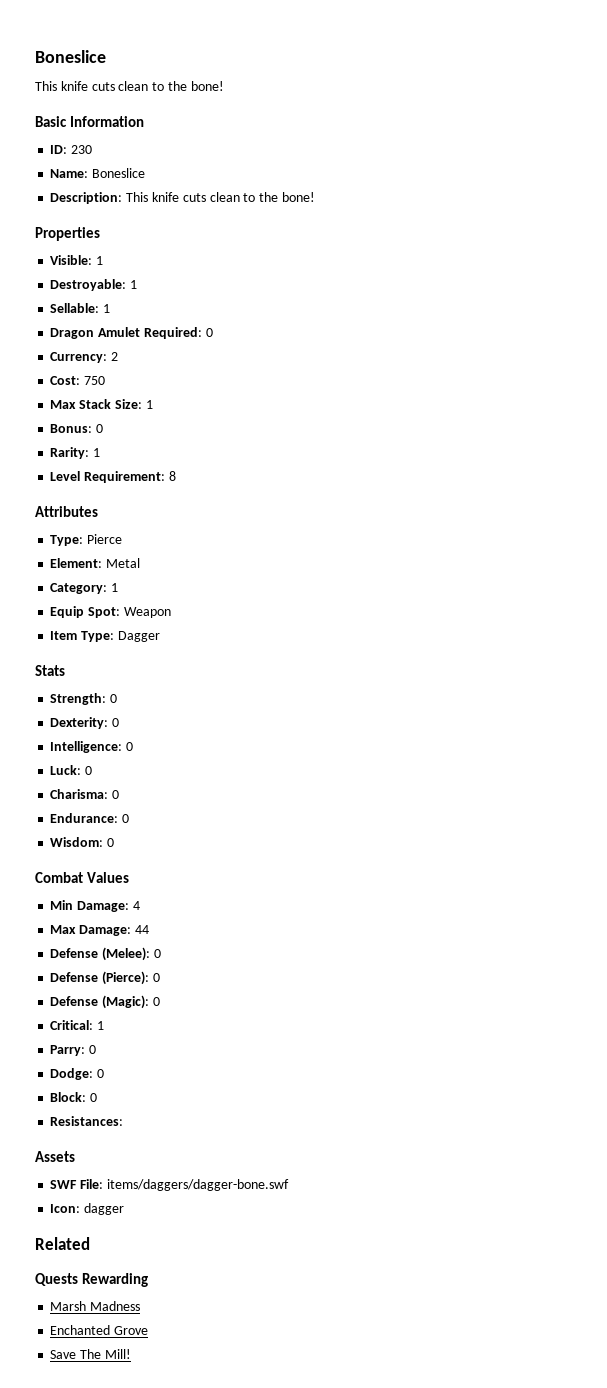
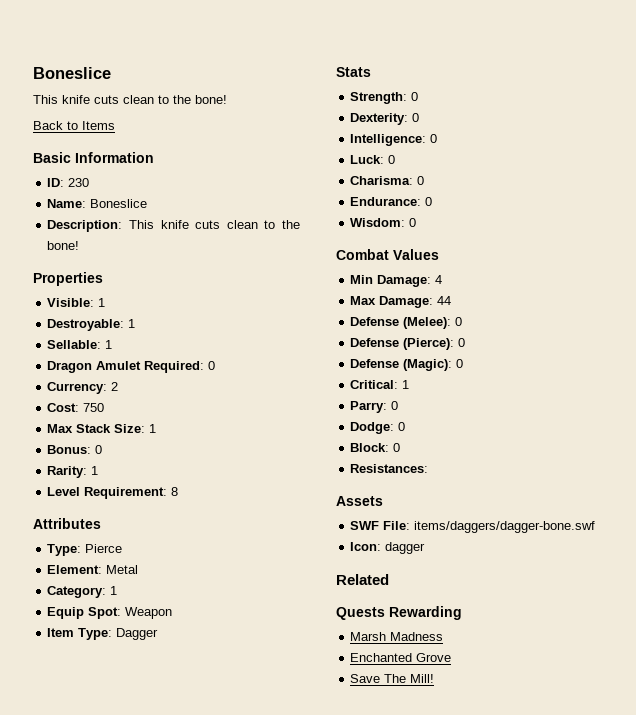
+ Back to Items

